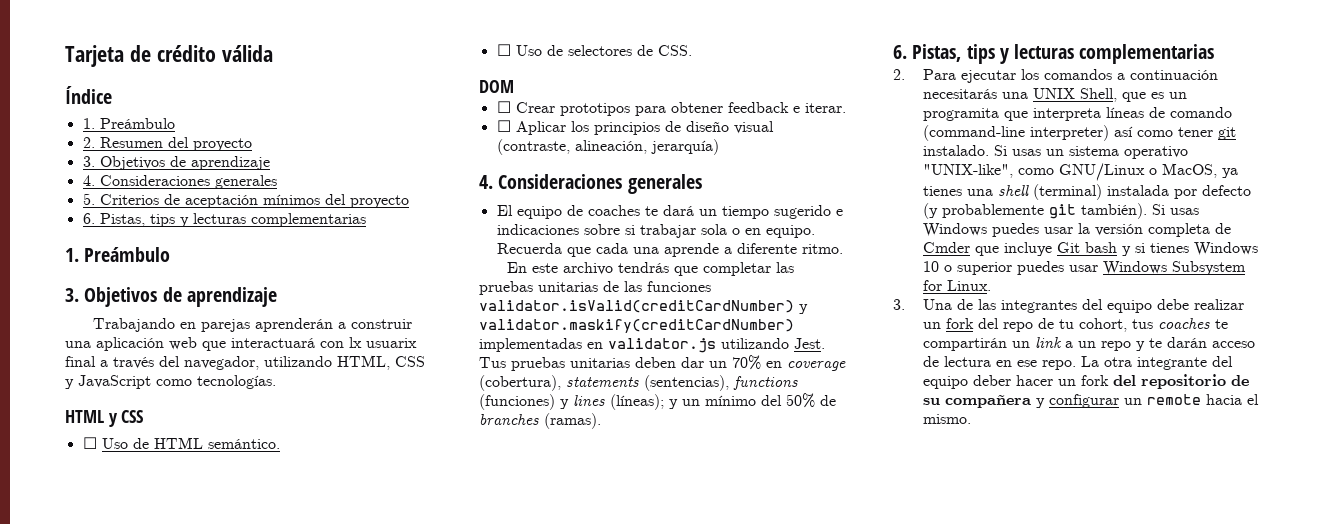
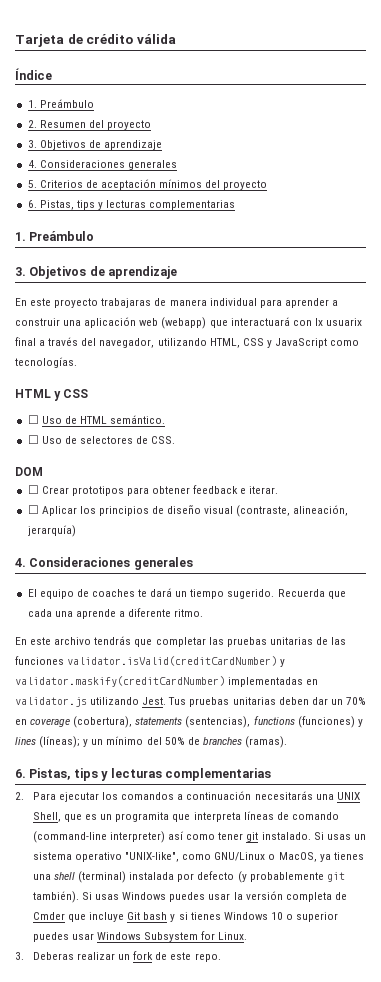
- Trabajando en parejas aprenderán a construir una aplicación web que interactuará con lx usuarix final a través del navegador, utilizando HTML, CSS y JavaScript como tecnologías.
+ En este proyecto trabajaras de manera individual para aprender a construir una aplicación web (webapp) que interactuará con lx usuarix final a través del navegador, utilizando HTML, CSS y JavaScript como tecnologías.
- El equipo de coaches te dará un tiempo sugerido e indicaciones sobre si trabajar sola o en equipo.
+ El equipo de coaches te dará un tiempo sugerido.
- 3. Una de las integrantes del equipo debe realizar un fork del repo de tu cohort, tus coaches te compartirán un link a un repo y te darán acceso de lectura en ese repo. La otra integrante del equipo deber hacer un fork del repositorio de su compañera y configurar un remote hacia el mismo.
+ 3. Deberas realizar un fork de este repo.

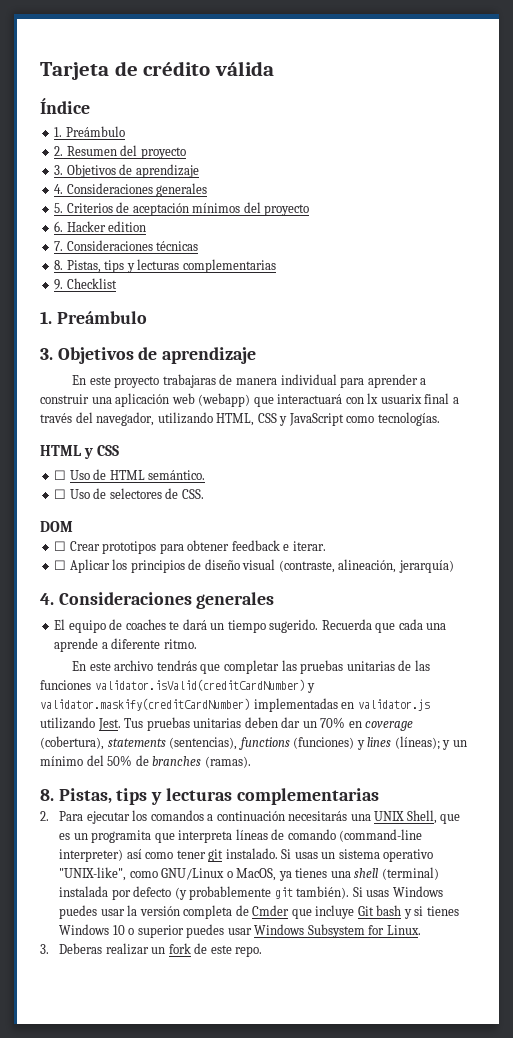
  5. Criterios de aceptación mínimos del proyecto
- 6. Pistas, tips y lecturas complementarias
+ 6. Hacker edition
+ 7. Consideraciones técnicas
+ 8. Pistas, tips y lecturas complementarias
+ 9. Checklist
  Tus pruebas unitarias deben dar un 70% en coverage (cobertura), statements (sentencias), functions (funciones) y lines (líneas); y un mínimo del 50% de branches (ramas).
- 6. Pistas, tips y lecturas complementarias
+ 8. Pistas, tips y lecturas complementarias

